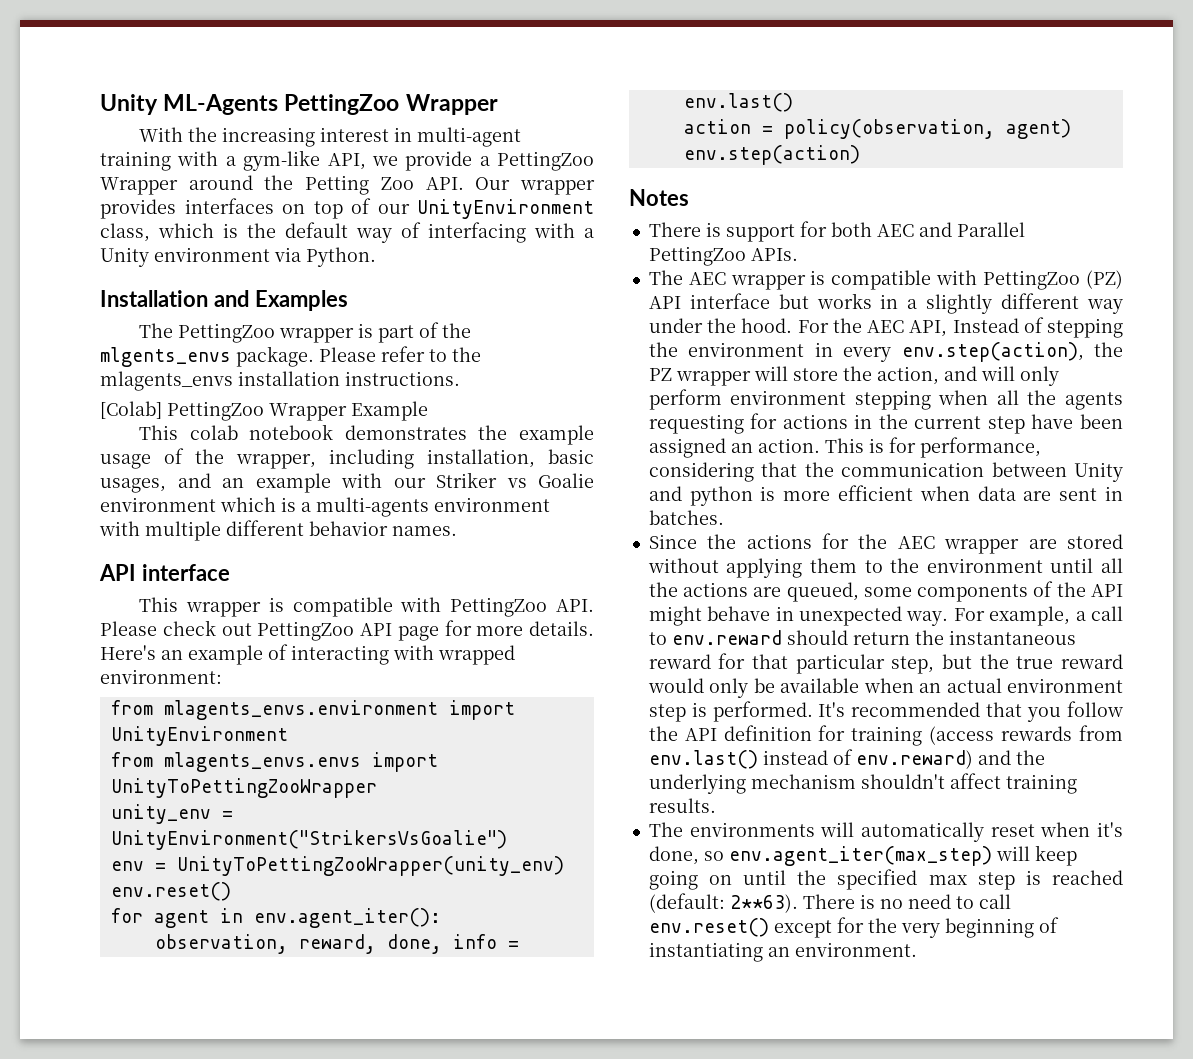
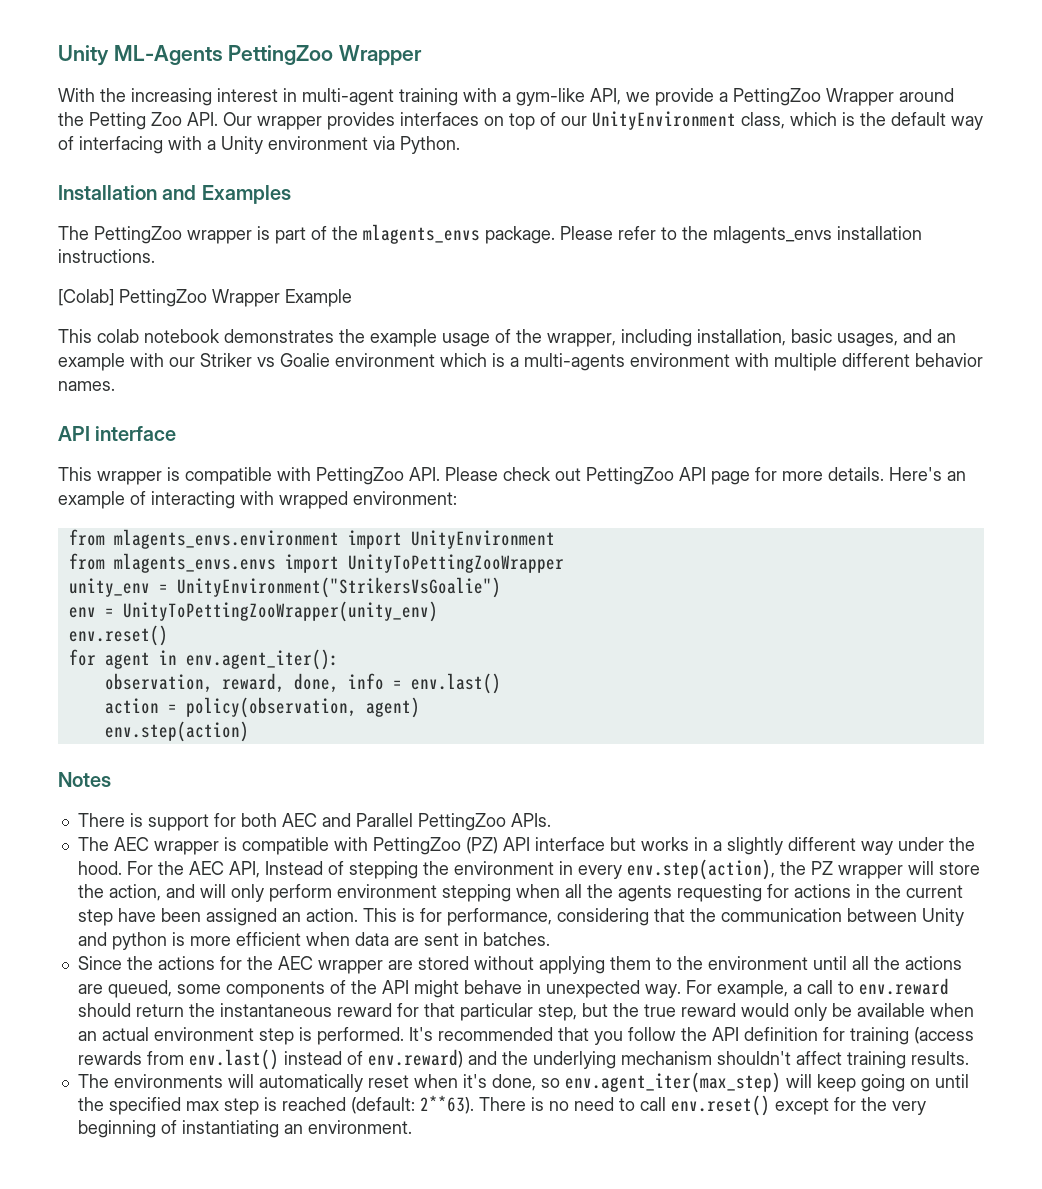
- The PettingZoo wrapper is part of the mlgents_envs package.
+ The PettingZoo wrapper is part of the mlagents_envs package.

